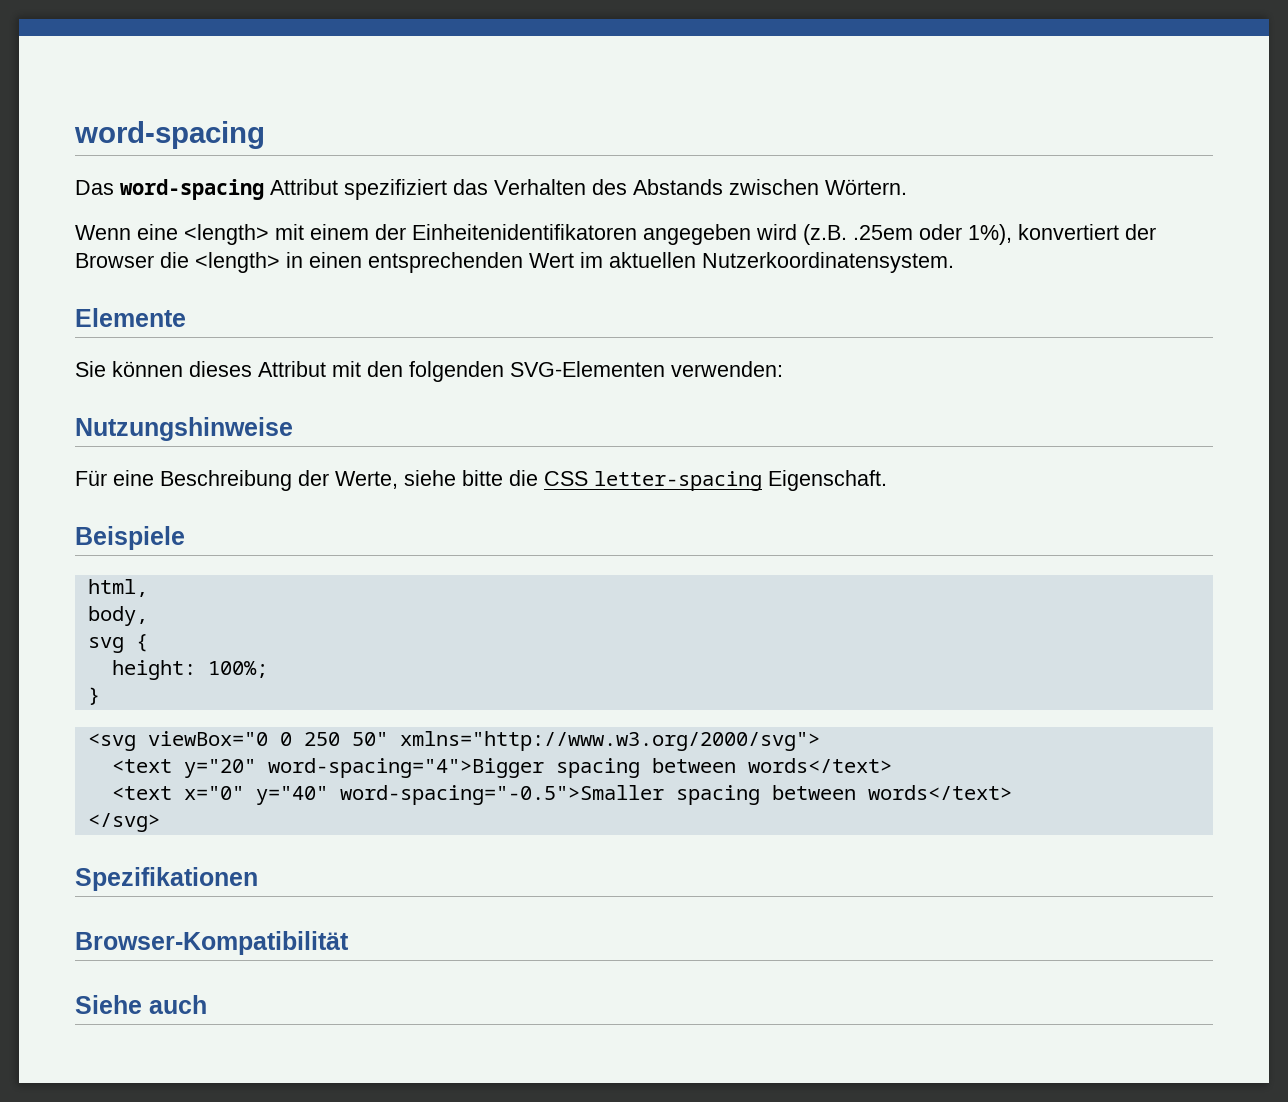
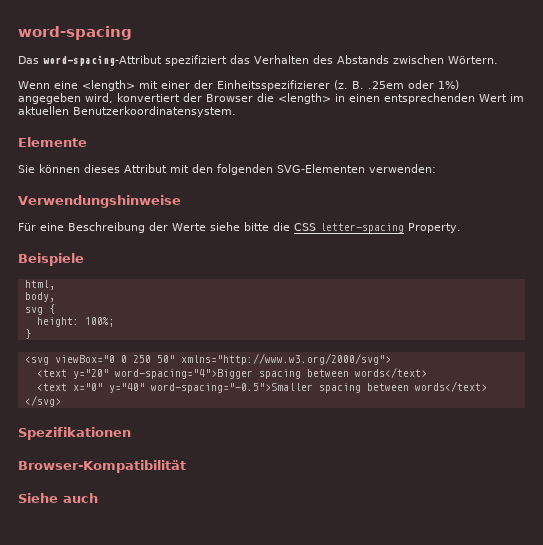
- Das word-spacing Attribut spezifiziert das Verhalten des Abstands zwischen Wörtern.
+ Das word-spacing-Attribut spezifiziert das Verhalten des Abstands zwischen Wörtern.
- Wenn eine <length> mit einem der Einheitenidentifikatoren angegeben wird (z.B. .25em oder 1%), konvertiert der Browser die <length> in einen entsprechenden Wert im aktuellen Nutzerkoordinatensystem.
+ Wenn eine <length> mit einer der Einheitsspezifizierer (z. B. .25em oder 1%) angegeben wird, konvertiert der Browser die <length> in einen entsprechenden Wert im aktuellen Benutzerkoordinatensystem.
- Nutzungshinweise
+ Verwendungshinweise
- Für eine Beschreibung der Werte, siehe bitte die CSS letter-spacing Eigenschaft.
+ Für eine Beschreibung der Werte siehe bitte die CSS letter-spacing Property.

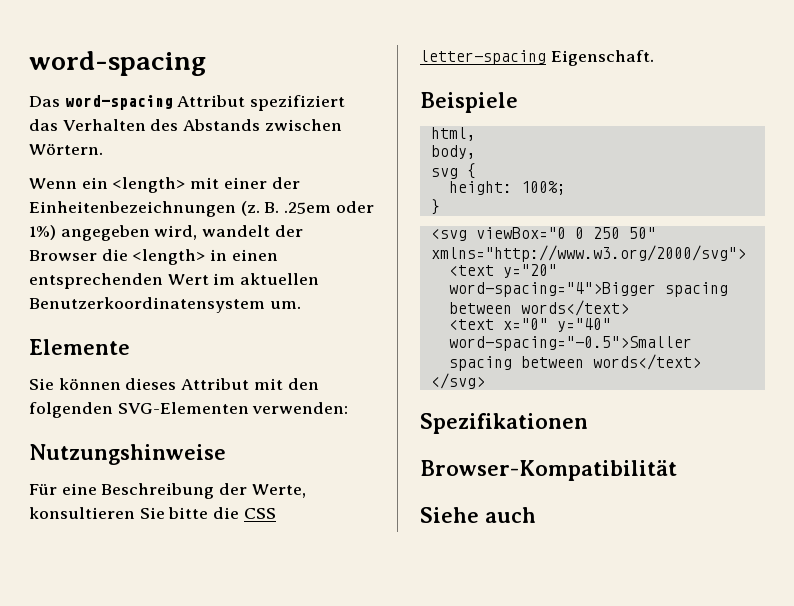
- Das word-spacing-Attribut spezifiziert das Verhalten des Abstands zwischen Wörtern.
+ Das word-spacing Attribut spezifiziert das Verhalten des Abstands zwischen Wörtern.
- Wenn eine <length> mit einer der Einheitsspezifizierer (z.
+ Wenn ein <length> mit einer der Einheitenbezeichnungen (z.
- B. .25em oder 1%) angegeben wird, konvertiert der Browser die <length> in einen entsprechenden Wert im aktuellen Benutzerkoordinatensystem.
+ B. .25em oder 1%) angegeben wird, wandelt der Browser die <length> in einen entsprechenden Wert im aktuellen Benutzerkoordinatensystem um.
- Verwendungshinweise
+ Nutzungshinweise
- Für eine Beschreibung der Werte siehe bitte die CSS letter-spacing Property.
+ Für eine Beschreibung der Werte, konsultieren Sie bitte die CSS letter-spacing Eigenschaft.

